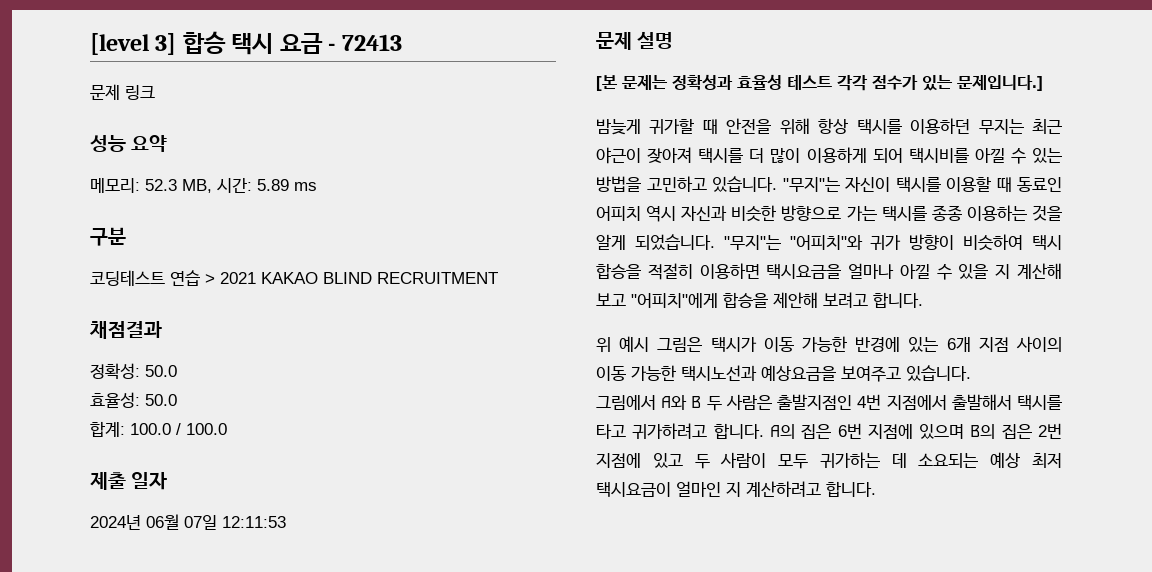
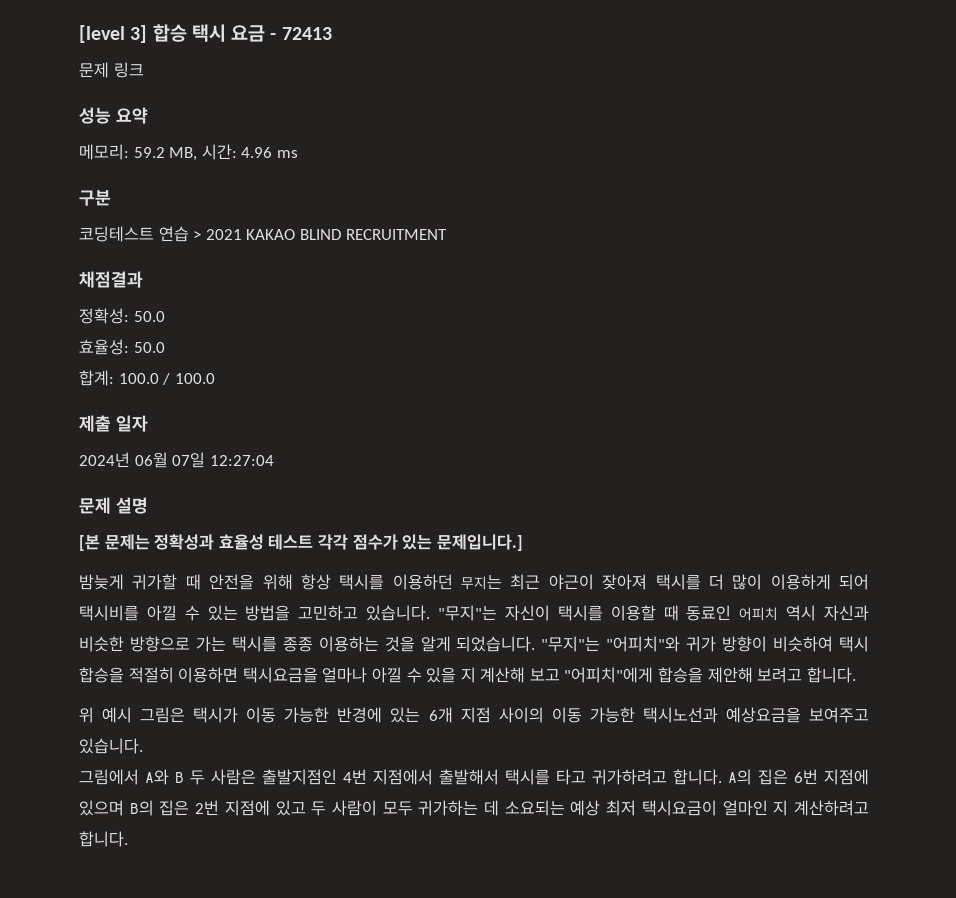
- 메모리: 52.3 MB, 시간: 5.89 ms
+ 메모리: 59.2 MB, 시간: 4.96 ms
- 2024년 06월 07일 12:11:53
+ 2024년 06월 07일 12:27:04

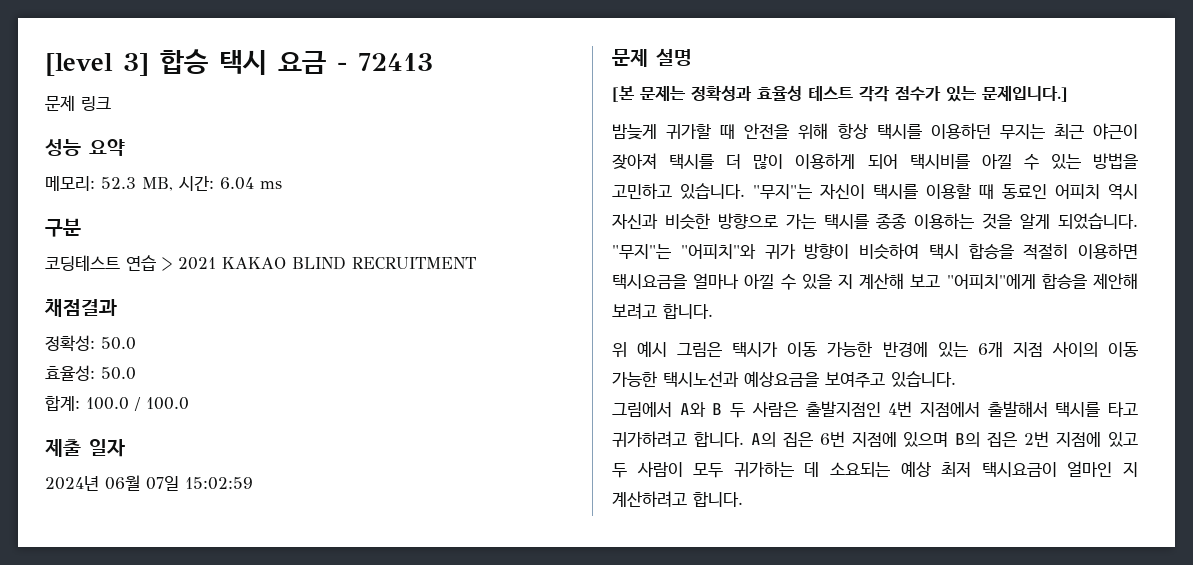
- 메모리: 59.2 MB, 시간: 4.96 ms
+ 메모리: 52.3 MB, 시간: 6.04 ms
- 2024년 06월 07일 12:27:04
+ 2024년 06월 07일 15:02:59

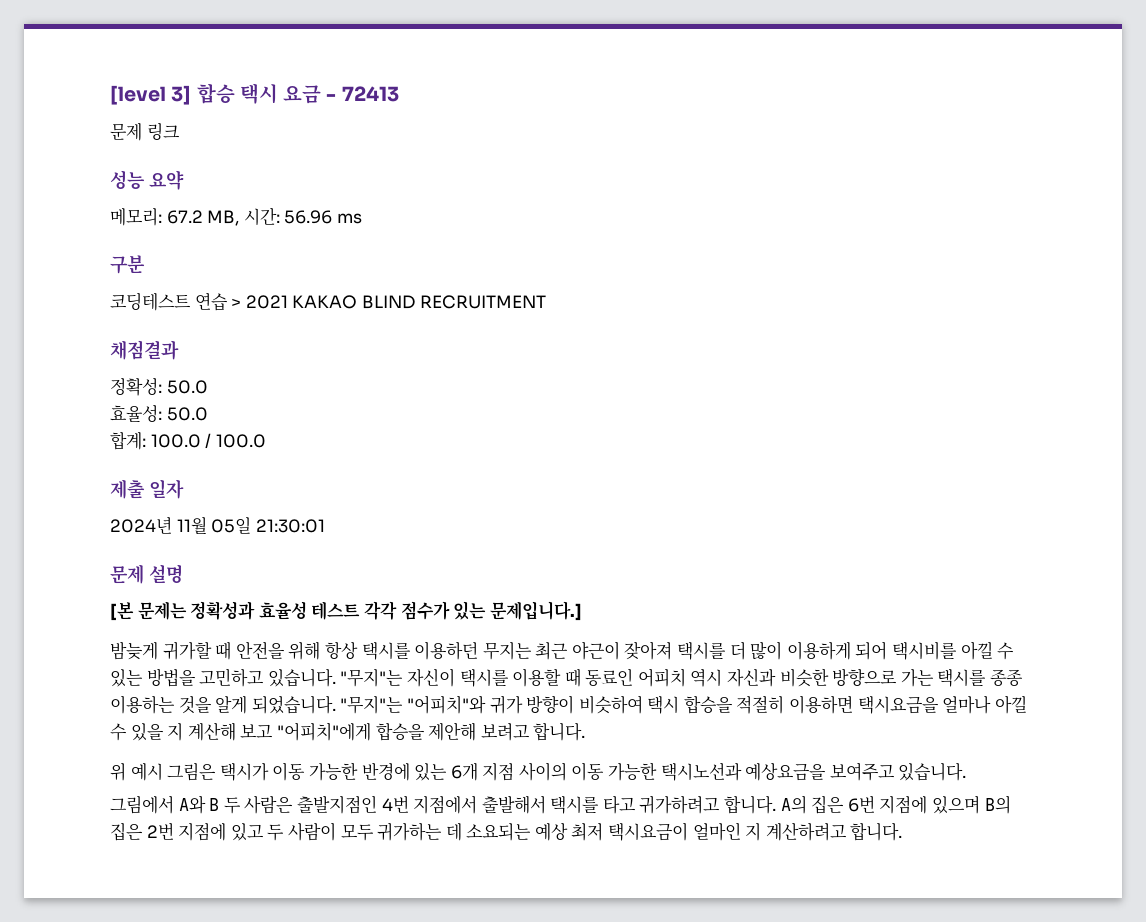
- 메모리: 52.3 MB, 시간: 6.04 ms
+ 메모리: 67.2 MB, 시간: 56.96 ms
- 2024년 06월 07일 15:02:59
+ 2024년 11월 05일 21:30:01

